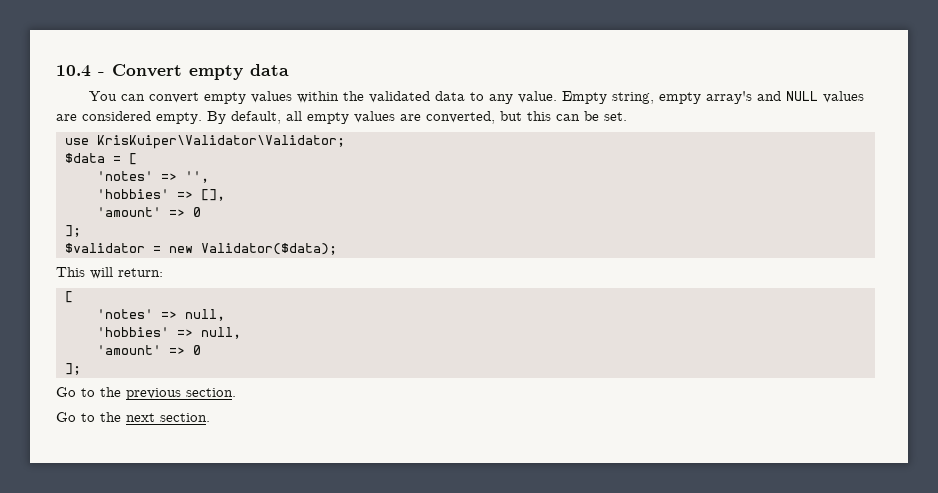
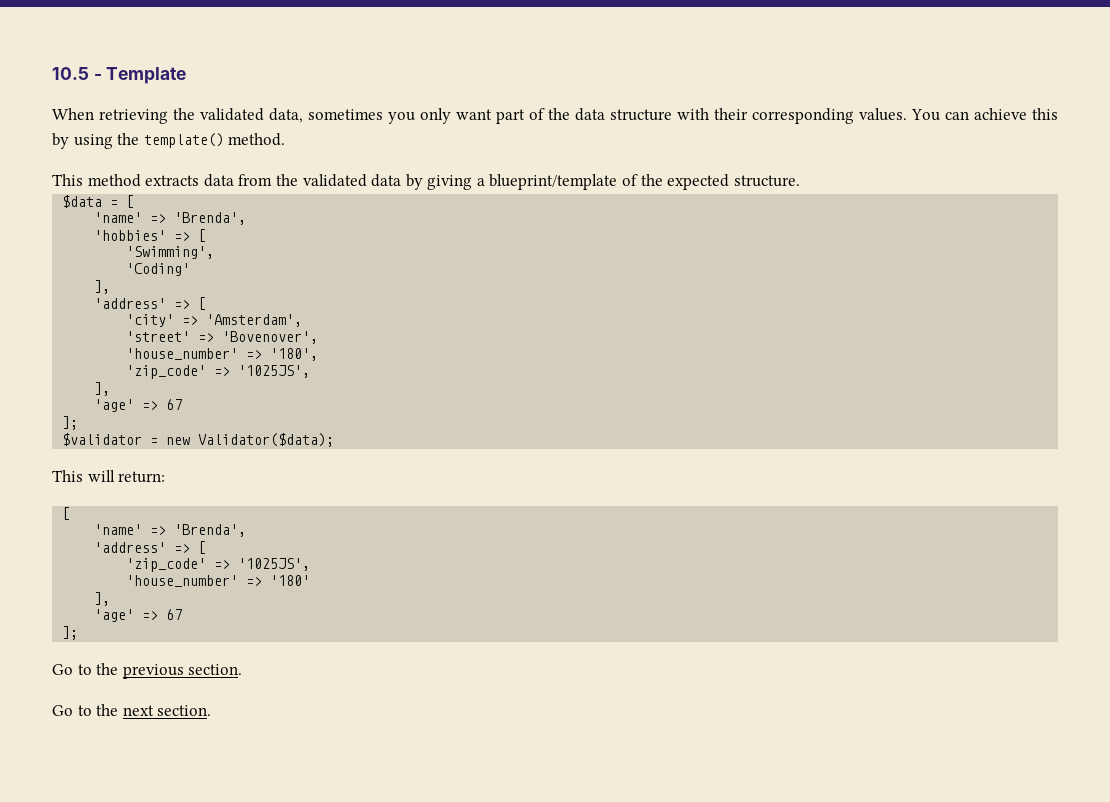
- 10.4 - Convert empty data
- You can convert empty values within the validated data to any value. Empty string, empty array's and NULL values are considered empty. By default, all empty values are converted, but this can be set.
- use KrisKuiper\Validator\Validator;
+ 10.5 - Template
+ When retrieving the validated data, sometimes you only want part of the data structure with their corresponding values. You can achieve this by using the template() method.
+ This method extracts data from the validated data by giving a blueprint/template of the expected structure.
  $data = [
- 'notes' => '',
- 'hobbies' => [],
- 'amount' => 0
+ 'name' => 'Brenda',
+ 'hobbies' => [
+ 'Swimming',
+ 'Coding'
+ ],
+ 'address' => [
+ 'city' => 'Amsterdam',
+ 'street' => 'Bovenover',
+ 'house_number' => '180',
+ 'zip_code' => '1025JS',
+ ],
+ 'age' => 67
  This will return:
  [
- 'notes' => null,
- 'hobbies' => null,
- 'amount' => 0
+ 'name' => 'Brenda',
+ 'address' => [
+ 'zip_code' => '1025JS',
+ 'house_number' => '180'
+ ],
+ 'age' => 67

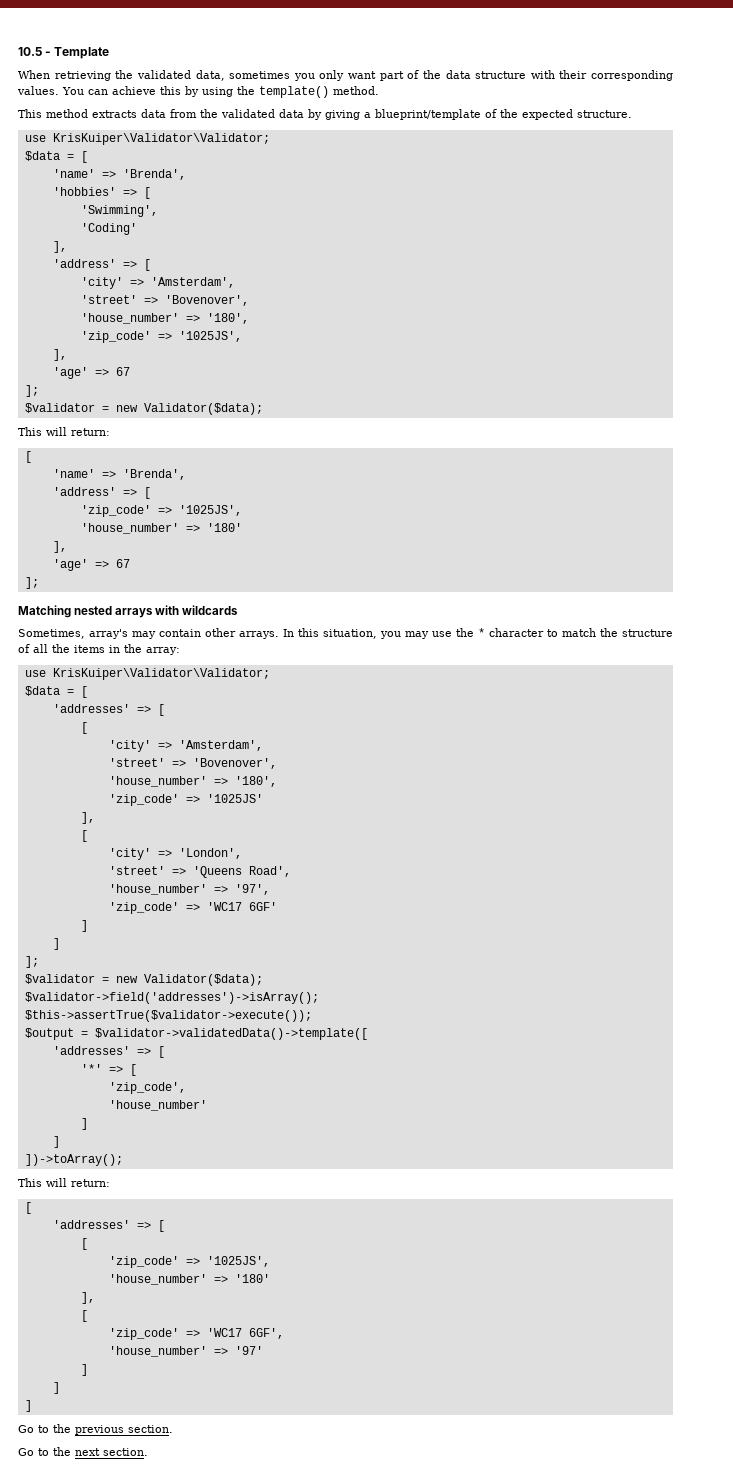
  This method extracts data from the validated data by giving a blueprint/template of the expected structure.
+ use KrisKuiper\Validator\Validator;
+ Matching nested arrays with wildcards
+ Sometimes, array's may contain other arrays. In this situation, you may use the * character to match the structure of all the items in the array:
+ use KrisKuiper\Validator\Validator;
+ $data = [
+ 'addresses' => [
+ [
+ 'city' => 'Amsterdam',
+ 'street' => 'Bovenover',
+ 'house_number' => '180',
+ 'zip_code' => '1025JS'
+ ],
+ [
+ 'city' => 'London',
+ 'street' => 'Queens Road',
+ 'house_number' => '97',
+ 'zip_code' => 'WC17 6GF'
+ ]
+ ]
+ ];
+ $validator = new Validator($data);
+ $validator->field('addresses')->isArray();
+ $this->assertTrue($validator->execute());
+ $output = $validator->validatedData()->template([
+ 'addresses' => [
+ '*' => [
+ 'zip_code',
+ 'house_number'
+ ]
+ ]
+ ])->toArray();
+ This will return:
+ [
+ 'addresses' => [
+ [
+ 'zip_code' => '1025JS',
+ 'house_number' => '180'
+ ],
+ [
+ 'zip_code' => 'WC17 6GF',
+ 'house_number' => '97'
+ ]
+ ]
+ ]

